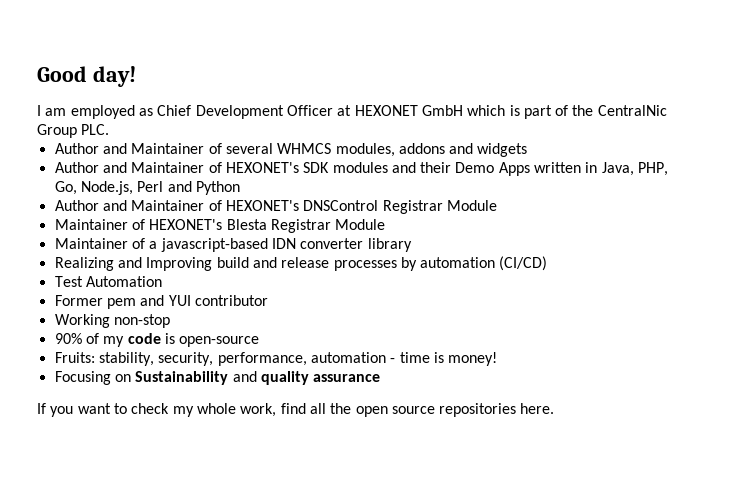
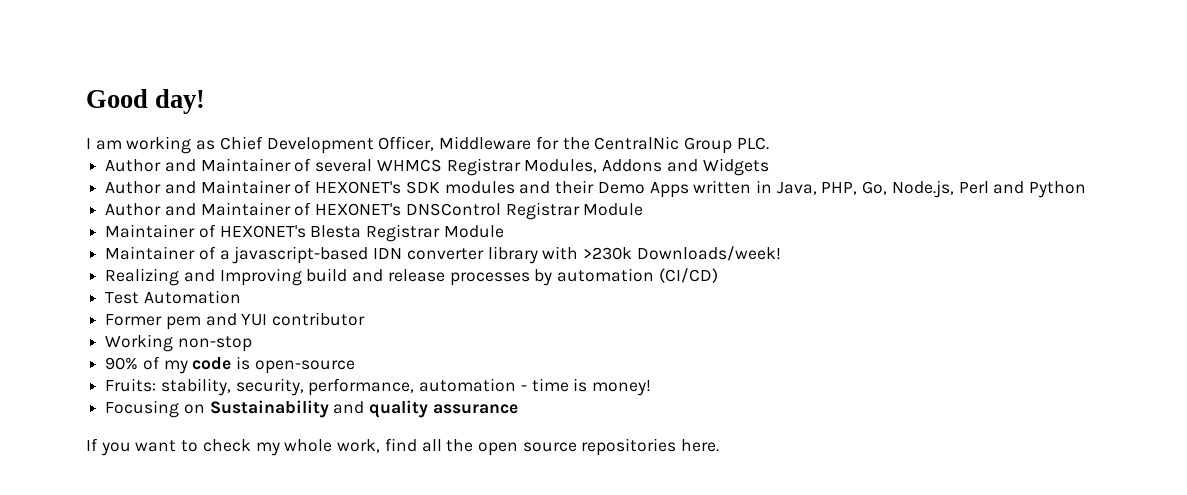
- I am employed as Chief Development Officer at HEXONET GmbH which is part of the CentralNic Group PLC.
+ I am working as Chief Development Officer, Middleware for the CentralNic Group PLC.
- Author and Maintainer of several WHMCS modules, addons and widgets
+ Author and Maintainer of several WHMCS Registrar Modules, Addons and Widgets
- Maintainer of a javascript-based IDN converter library
+ Maintainer of a javascript-based IDN converter library with >230k Downloads/week!

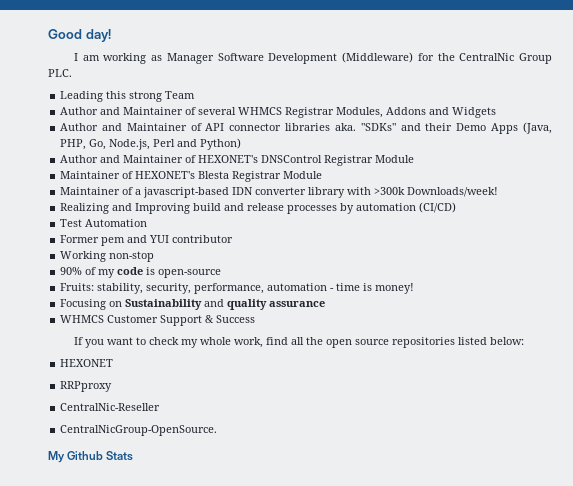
- I am working as Chief Development Officer, Middleware for the CentralNic Group PLC.
+ I am working as Manager Software Development (Middleware) for the CentralNic Group PLC.
+ Leading this strong Team
- Author and Maintainer of HEXONET's SDK modules and their Demo Apps written in Java, PHP, Go, Node.js, Perl and Python
+ Author and Maintainer of API connector libraries aka. "SDKs" and their Demo Apps (Java, PHP, Go, Node.js, Perl and Python)
- Maintainer of a javascript-based IDN converter library with >230k Downloads/week!
+ Maintainer of a javascript-based IDN converter library with >300k Downloads/week!
+ WHMCS Customer Support & Success
- If you want to check my whole work, find all the open source repositories here.
+ If you want to check my whole work, find all the open source repositories listed below:
+ HEXONET
+ RRPproxy
+ CentralNic-Reseller
+ CentralNicGroup-OpenSource.
+ My Github Stats

